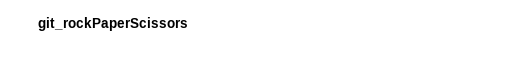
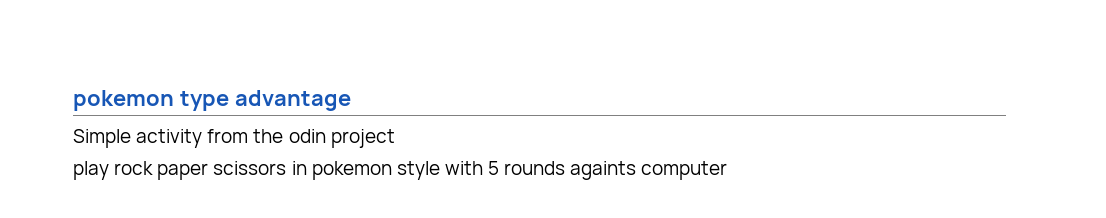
- git_rockPaperScissors
+ pokemon type advantage
+ Simple activity from the odin project
+ play rock paper scissors in pokemon style with 5 rounds againts computer

